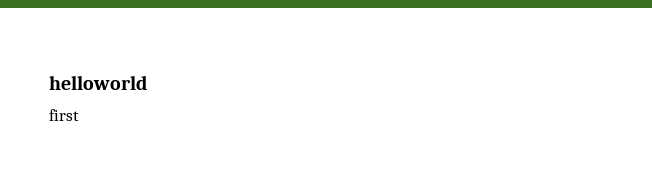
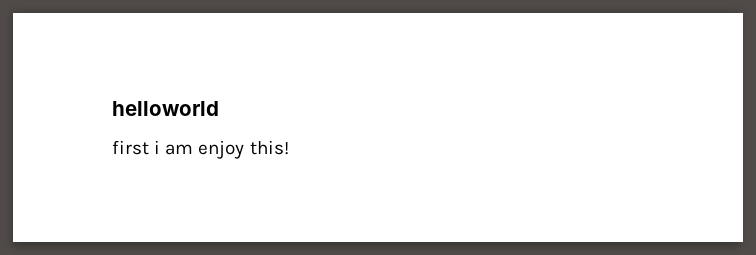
- first
+ first i am enjoy this!

